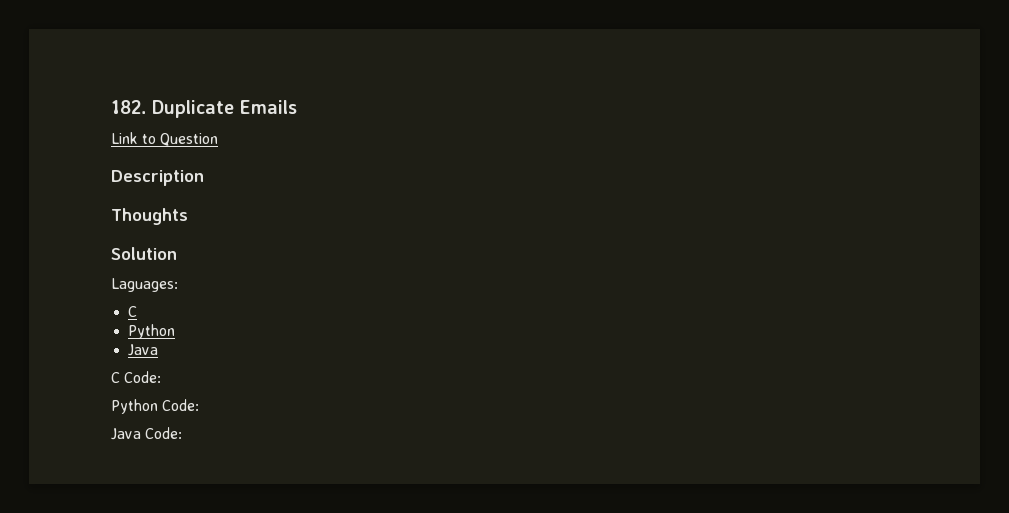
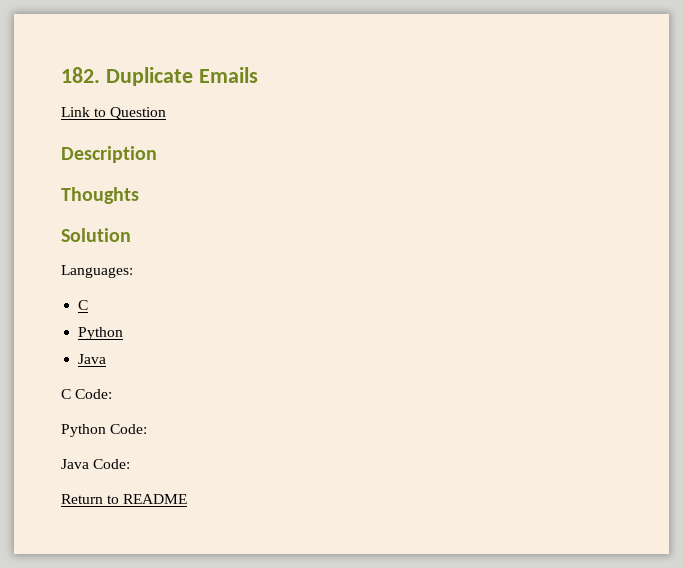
- Laguages:
+ Languages:
+ Return to README

